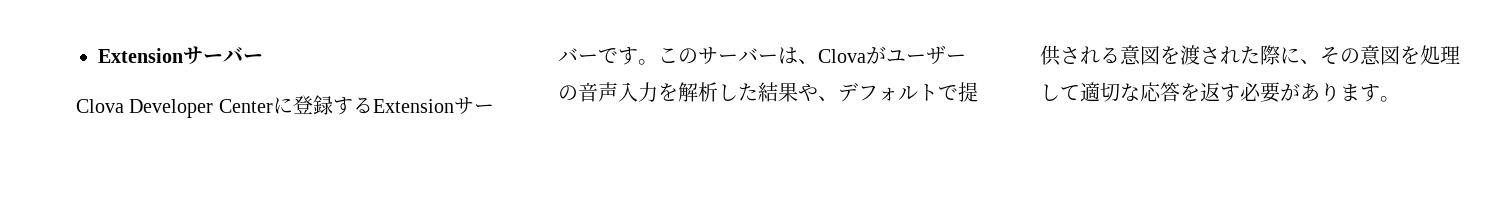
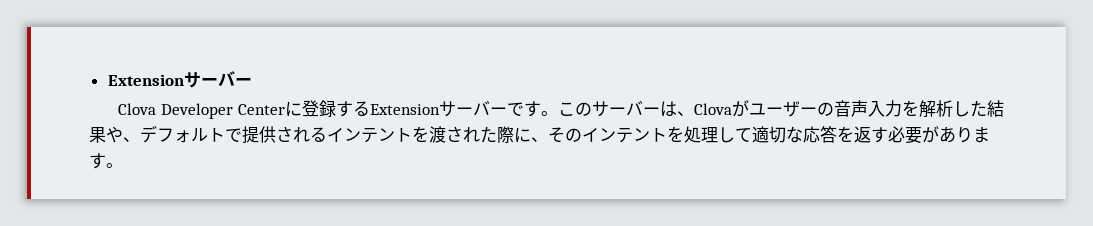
- このサーバーは、Clovaがユーザーの音声入力を解析した結果や、デフォルトで提供される意図を渡された際に、その意図を処理して適切な応答を返す必要があります。
+ このサーバーは、Clovaがユーザーの音声入力を解析した結果や、デフォルトで提供されるインテントを渡された際に、そのインテントを処理して適切な応答を返す必要があります。

